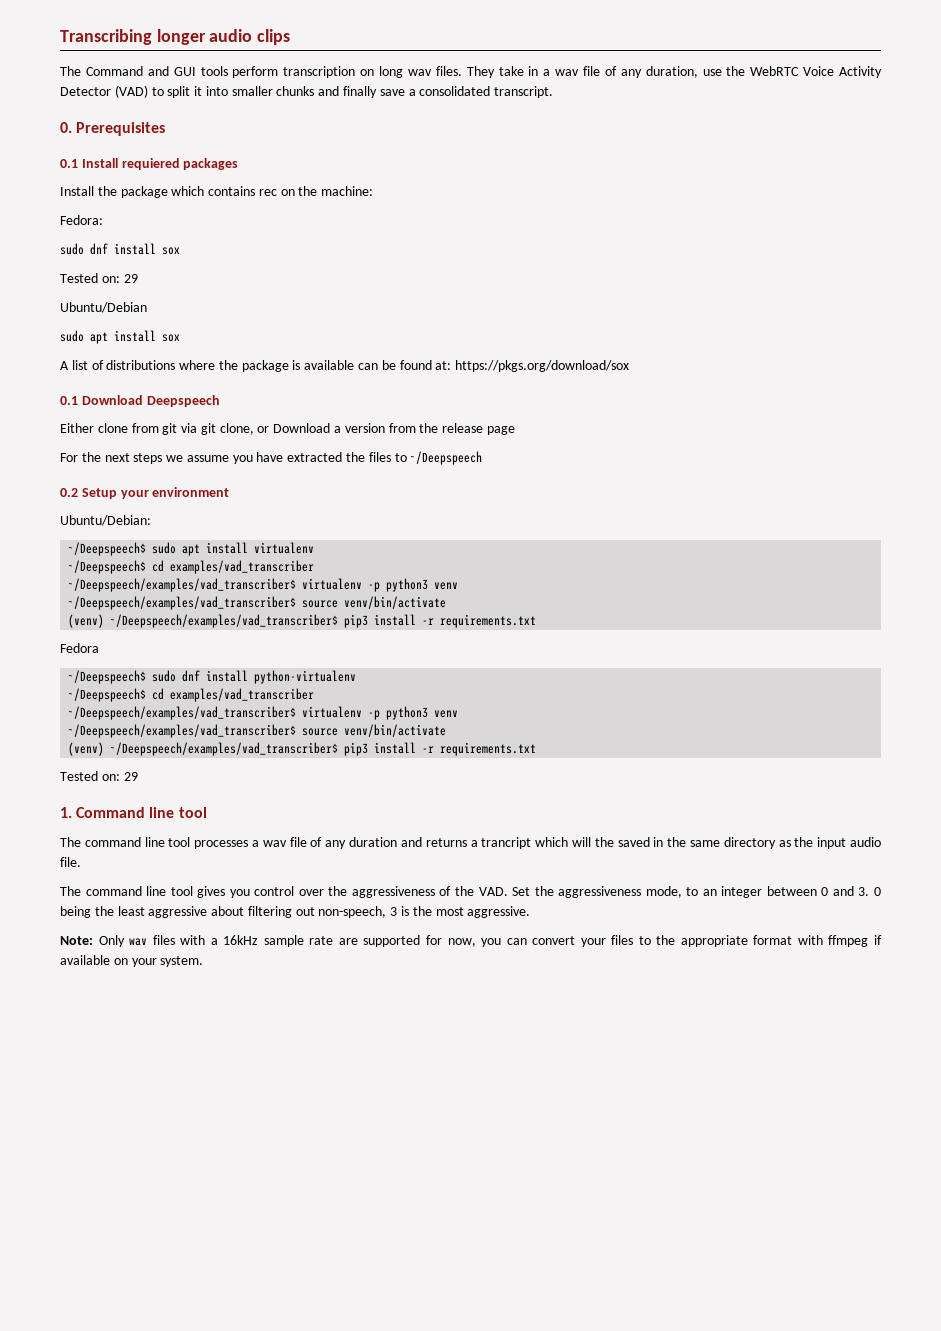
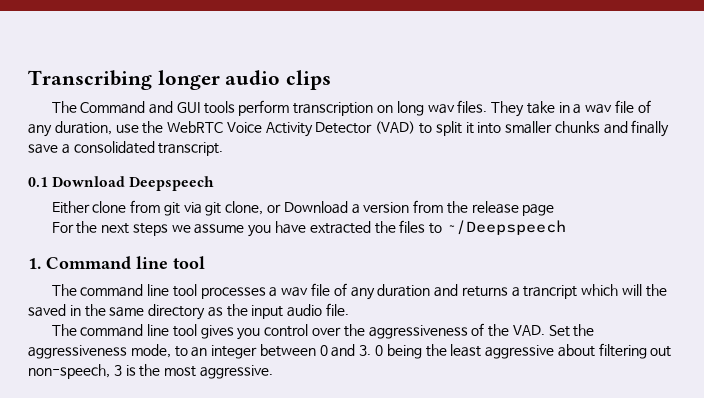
- 0. Prerequisites
- 0.1 Install requiered packages
- Install the package which contains rec on the machine:
- Fedora:
- sudo dnf install sox
- Tested on: 29
- Ubuntu/Debian
- sudo apt install sox
- A list of distributions where the package is available can be found at: https://pkgs.org/download/sox
- 0.2 Setup your environment
- Ubuntu/Debian:
- ~/Deepspeech$ sudo apt install virtualenv
- ~/Deepspeech$ cd examples/vad_transcriber
- ~/Deepspeech/examples/vad_transcriber$ virtualenv -p python3 venv
- ~/Deepspeech/examples/vad_transcriber$ source venv/bin/activate
- (venv) ~/Deepspeech/examples/vad_transcriber$ pip3 install -r requirements.txt
- Fedora
- ~/Deepspeech$ sudo dnf install python-virtualenv
- ~/Deepspeech$ cd examples/vad_transcriber
- ~/Deepspeech/examples/vad_transcriber$ virtualenv -p python3 venv
- ~/Deepspeech/examples/vad_transcriber$ source venv/bin/activate
- (venv) ~/Deepspeech/examples/vad_transcriber$ pip3 install -r requirements.txt
- Tested on: 29
- Note: Only wav files with a 16kHz sample rate are supported for now, you can convert your files to the appropriate format with ffmpeg if available on your system.

